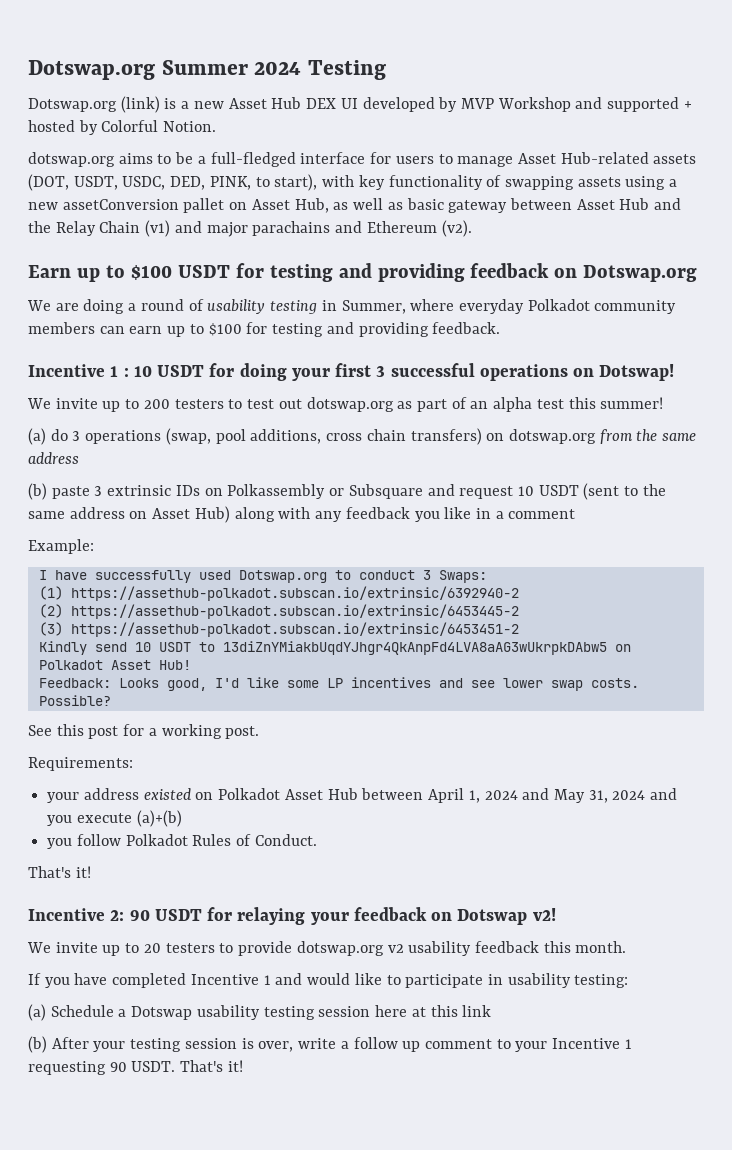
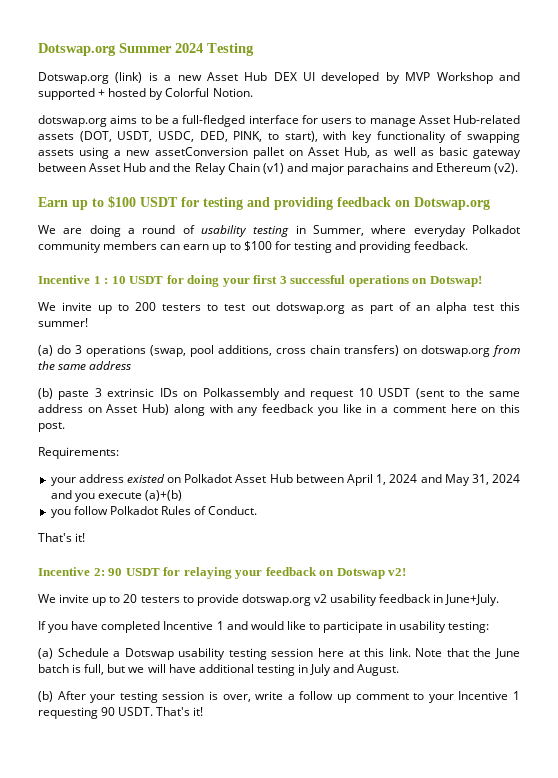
- (b) paste 3 extrinsic IDs on Polkassembly or Subsquare and request 10 USDT (sent to the same address on Asset Hub) along with any feedback you like in a comment
- Example:
- I have successfully used Dotswap.org to conduct 3 Swaps:
- (1) https://assethub-polkadot.subscan.io/extrinsic/6392940-2
- (2) https://assethub-polkadot.subscan.io/extrinsic/6453445-2
- (3) https://assethub-polkadot.subscan.io/extrinsic/6453451-2
- Kindly send 10 USDT to 13diZnYMiakbUqdYJhgr4QkAnpFd4LVA8aAG3wUkrpkDAbw5 on Polkadot Asset Hub!
- Feedback: Looks good, I'd like some LP incentives and see lower swap costs. Possible?
- See this post for a working post.
+ (b) paste 3 extrinsic IDs on Polkassembly and request 10 USDT (sent to the same address on Asset Hub) along with any feedback you like in a comment here on this post.
- We invite up to 20 testers to provide dotswap.org v2 usability feedback this month.
+ We invite up to 20 testers to provide dotswap.org v2 usability feedback in June+July.
- (a) Schedule a Dotswap usability testing session here at this link
+ (a) Schedule a Dotswap usability testing session here at this link. Note that the June batch is full, but we will have additional testing in July and August.

